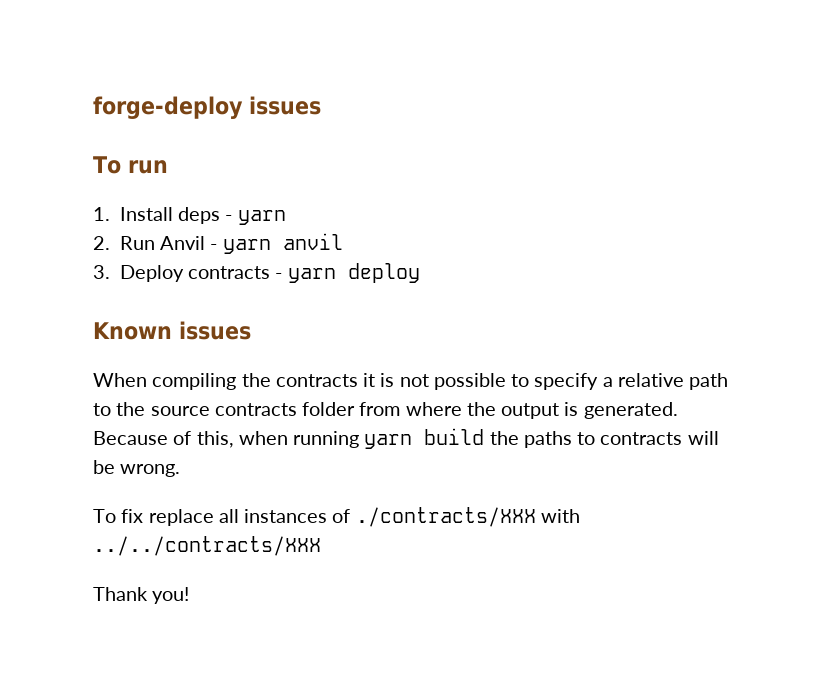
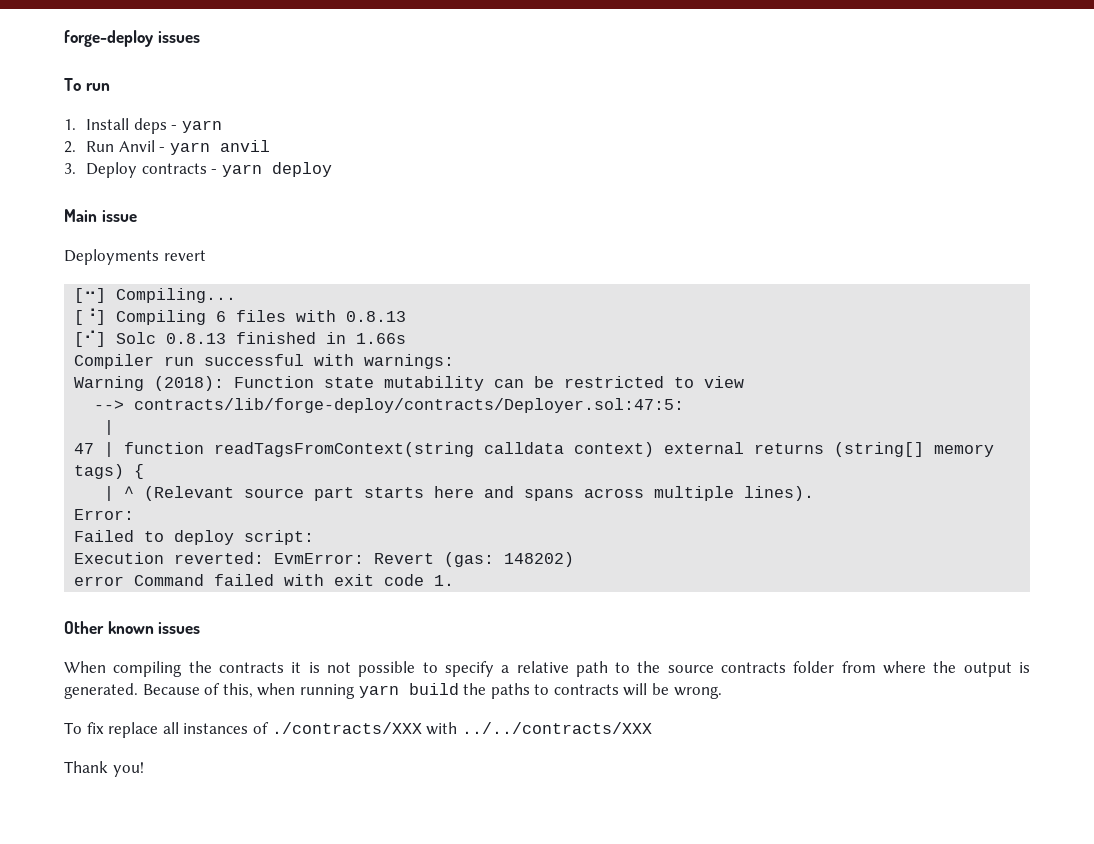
- Known issues
+ Main issue
+ Deployments revert
+ [⠒] Compiling...
+ [⠘] Compiling 6 files with 0.8.13
+ [⠊] Solc 0.8.13 finished in 1.66s
+ Compiler run successful with warnings:
+ Warning (2018): Function state mutability can be restricted to view
+ --> contracts/lib/forge-deploy/contracts/Deployer.sol:47:5:
+ |
+ 47 | function readTagsFromContext(string calldata context) external returns (string[] memory tags) {
+ | ^ (Relevant source part starts here and spans across multiple lines).
+ Error:
+ Failed to deploy script:
+ Execution reverted: EvmError: Revert (gas: 148202)
+ error Command failed with exit code 1.
+ Other known issues

